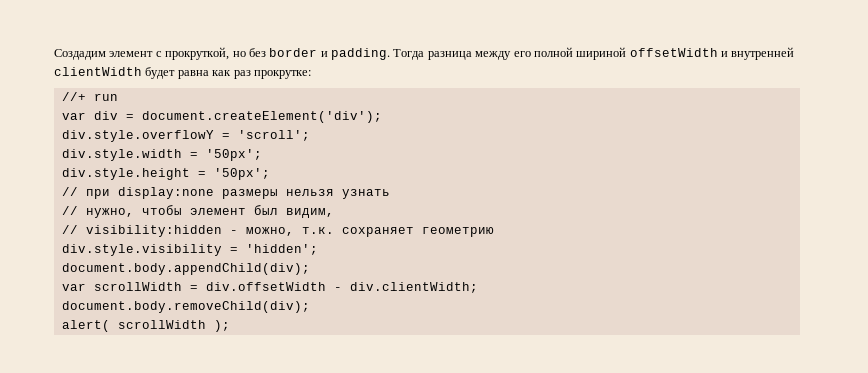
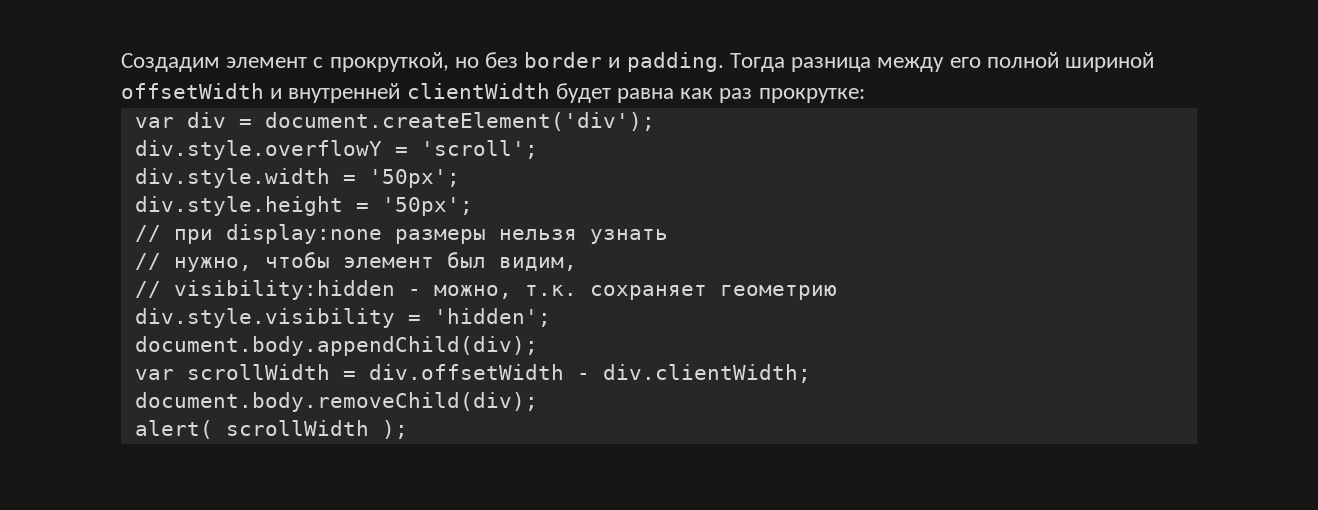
- //+ run

